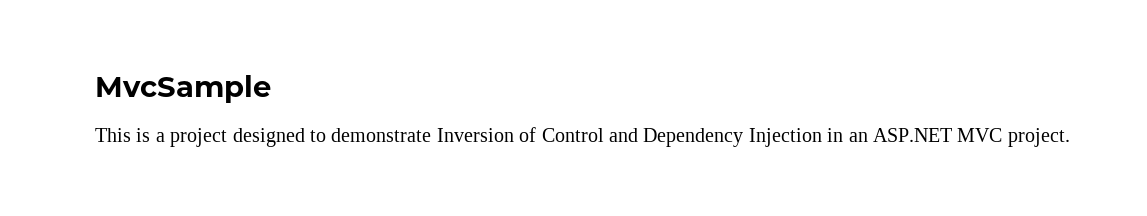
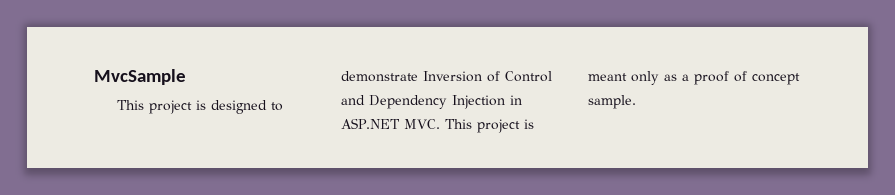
- This is a project designed to demonstrate Inversion of Control and Dependency Injection in an ASP.NET MVC project.
+ This project is designed to demonstrate Inversion of Control and Dependency Injection in ASP.NET MVC. This project is meant only as a proof of concept sample.

